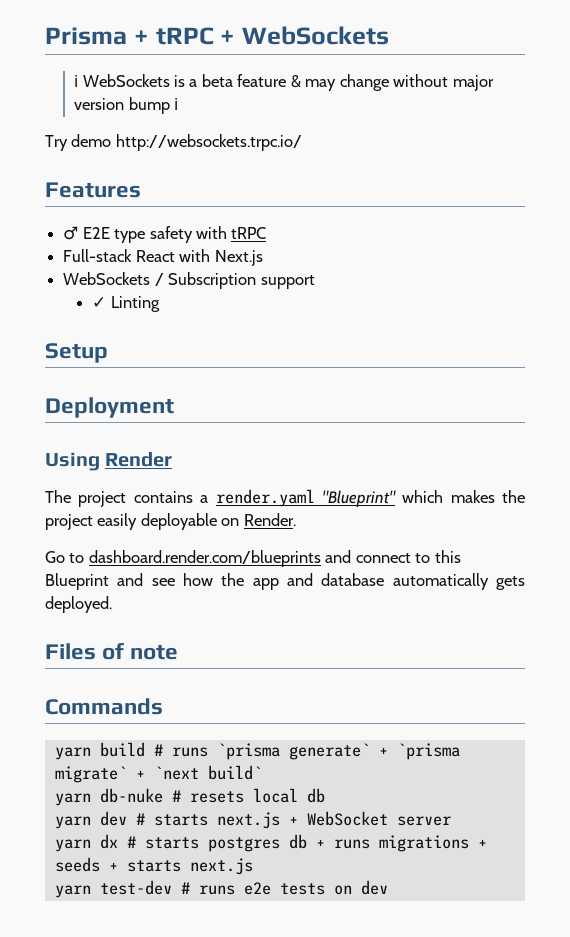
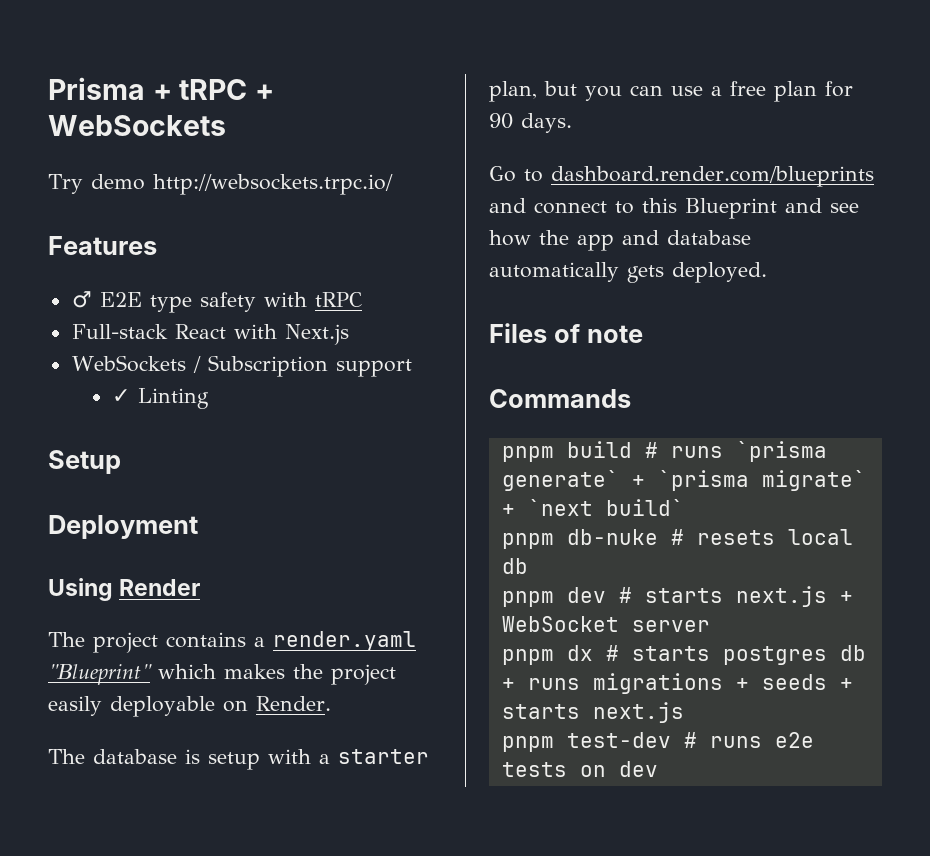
- ℹ WebSockets is a beta feature & may change without major version bump ℹ
+ The database is setup with a starter plan, but you can use a free plan for 90 days.
- yarn build # runs `prisma generate` + `prisma migrate` + `next build`
+ pnpm build # runs `prisma generate` + `prisma migrate` + `next build`
- yarn db-nuke # resets local db
+ pnpm db-nuke # resets local db
- yarn dev # starts next.js + WebSocket server
+ pnpm dev # starts next.js + WebSocket server
- yarn dx # starts postgres db + runs migrations + seeds + starts next.js
+ pnpm dx # starts postgres db + runs migrations + seeds + starts next.js
- yarn test-dev # runs e2e tests on dev
+ pnpm test-dev # runs e2e tests on dev

